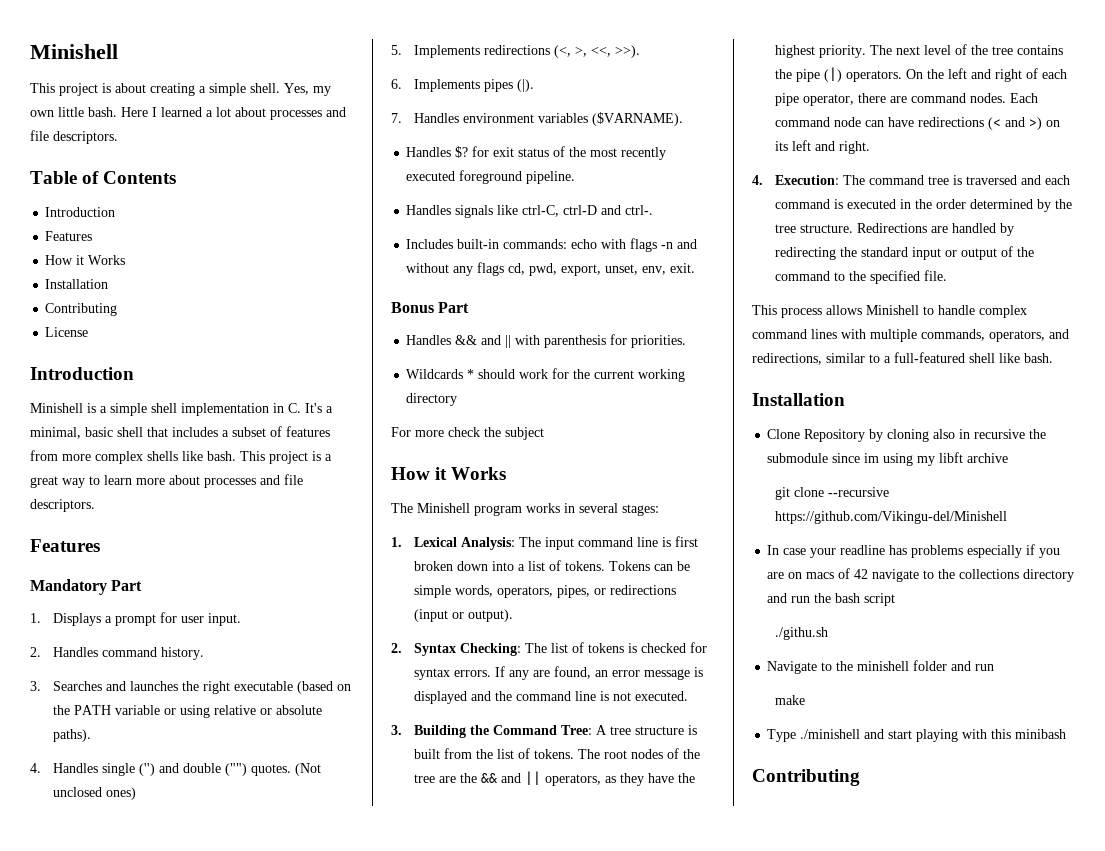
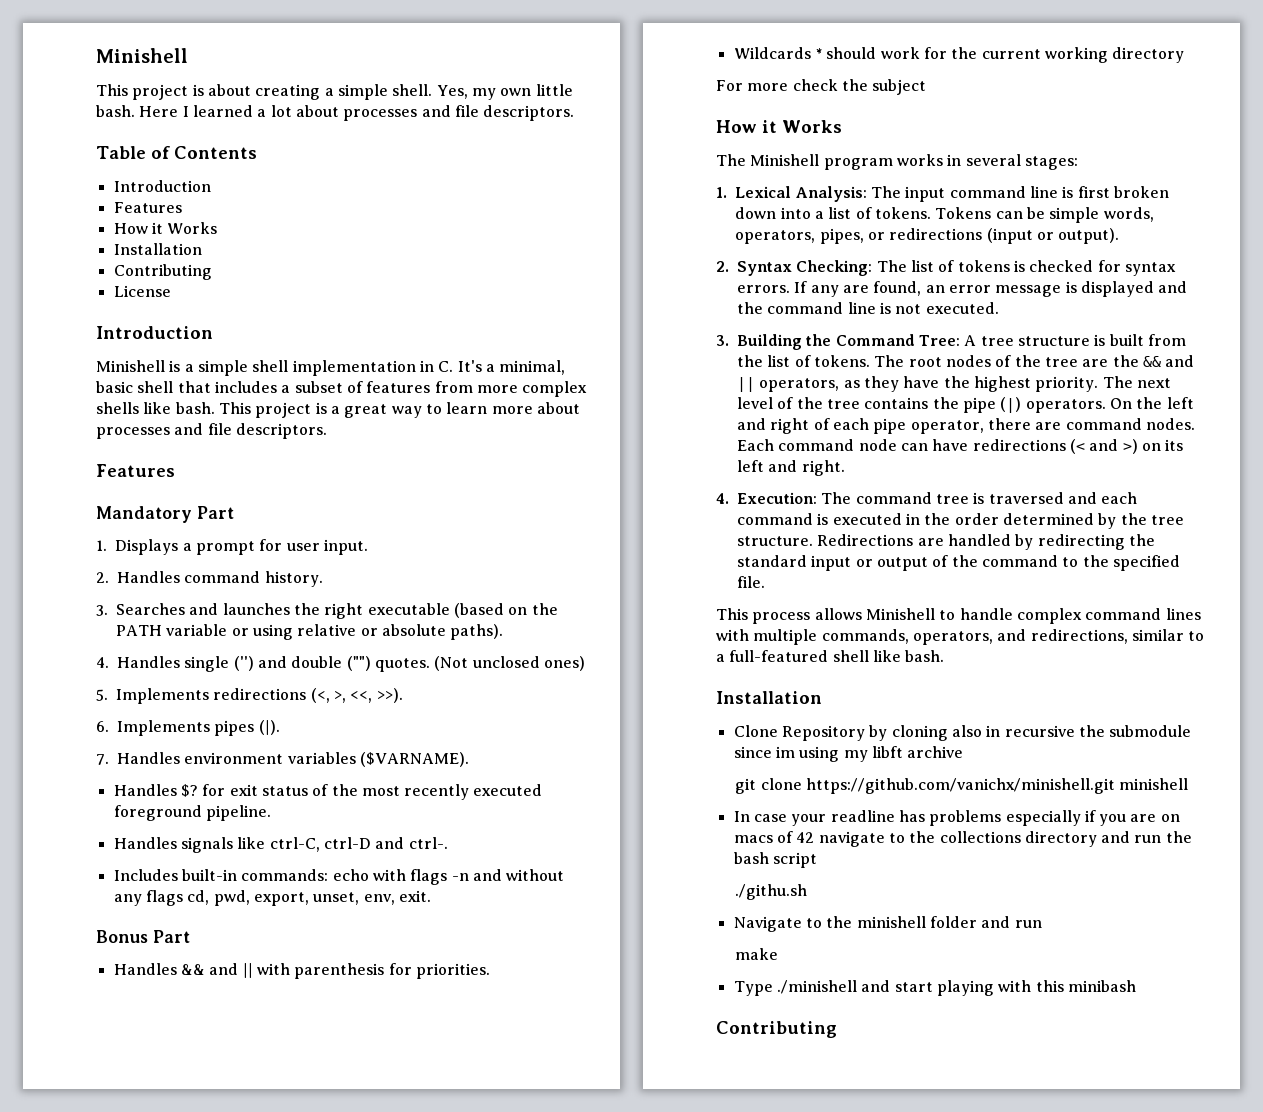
- git clone --recursive https://github.com/Vikingu-del/Minishell
+ git clone https://github.com/vanichx/minishell.git minishell

